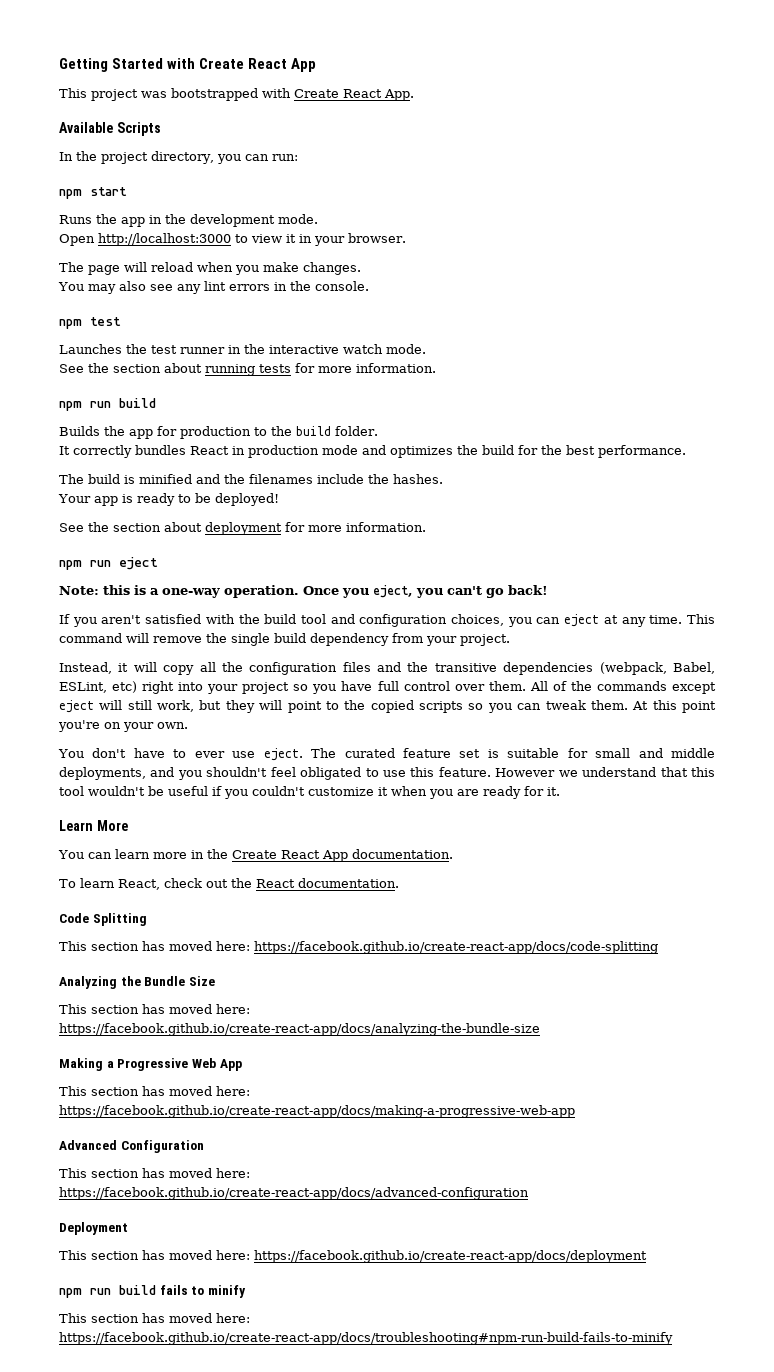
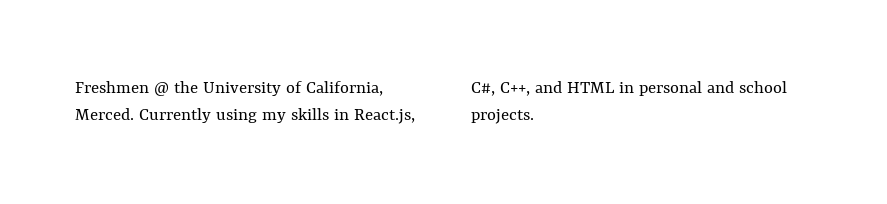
- Getting Started with Create React App
- This project was bootstrapped with Create React App.
- Available Scripts
- In the project directory, you can run:
- npm start
- Runs the app in the development mode.
- Open http://localhost:3000 to view it in your browser.
- The page will reload when you make changes.
- You may also see any lint errors in the console.
- npm test
- Launches the test runner in the interactive watch mode.
- See the section about running tests for more information.
- npm run build
- Builds the app for production to the build folder.
- It correctly bundles React in production mode and optimizes the build for the best performance.
- The build is minified and the filenames include the hashes.
- Your app is ready to be deployed!
- See the section about deployment for more information.
- npm run eject
- Note: this is a one-way operation. Once you eject, you can't go back!
- If you aren't satisfied with the build tool and configuration choices, you can eject at any time. This command will remove the single build dependency from your project.
- Instead, it will copy all the configuration files and the transitive dependencies (webpack, Babel, ESLint, etc) right into your project so you have full control over them. All of the commands except eject will still work, but they will point to the copied scripts so you can tweak them. At this point you're on your own.
- You don't have to ever use eject. The curated feature set is suitable for small and middle deployments, and you shouldn't feel obligated to use this feature. However we understand that this tool wouldn't be useful if you couldn't customize it when you are ready for it.
- Learn More
- You can learn more in the Create React App documentation.
- To learn React, check out the React documentation.
- Code Splitting
- This section has moved here: https://facebook.github.io/create-react-app/docs/code-splitting
- Analyzing the Bundle Size
- This section has moved here: https://facebook.github.io/create-react-app/docs/analyzing-the-bundle-size
- Making a Progressive Web App
- This section has moved here: https://facebook.github.io/create-react-app/docs/making-a-progressive-web-app
- Advanced Configuration
- This section has moved here: https://facebook.github.io/create-react-app/docs/advanced-configuration
- Deployment
- This section has moved here: https://facebook.github.io/create-react-app/docs/deployment
- npm run build fails to minify
- This section has moved here: https://facebook.github.io/create-react-app/docs/troubleshooting#npm-run-build-fails-to-minify
+ Freshmen @ the University of California, Merced. Currently using my skills in React.js, C#, C++, and HTML in personal and school projects.

